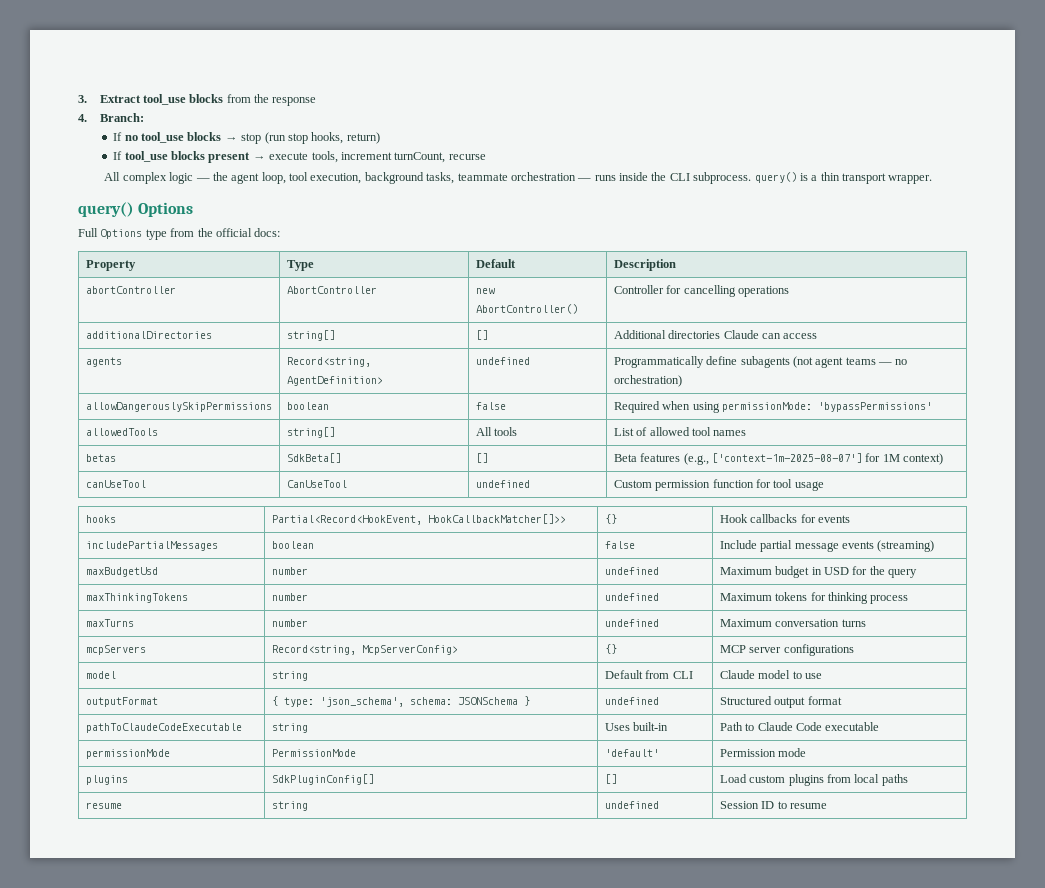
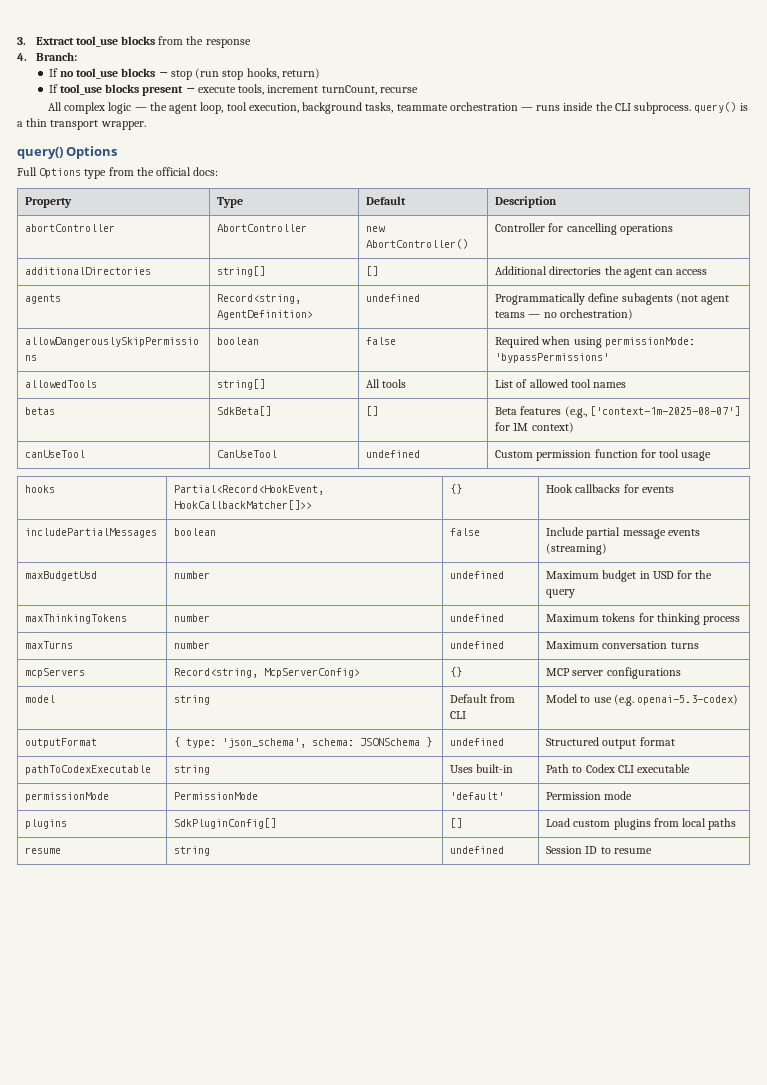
- additionalDirectories | string[] | [] | Additional directories Claude can access
+ additionalDirectories | string[] | [] | Additional directories the agent can access
- model | string | Default from CLI | Claude model to use
+ model | string | Default from CLI | Model to use (e.g. openai-5.3-codex)
- pathToClaudeCodeExecutable | string | Uses built-in | Path to Claude Code executable
+ pathToCodexExecutable | string | Uses built-in | Path to Codex CLI executable

